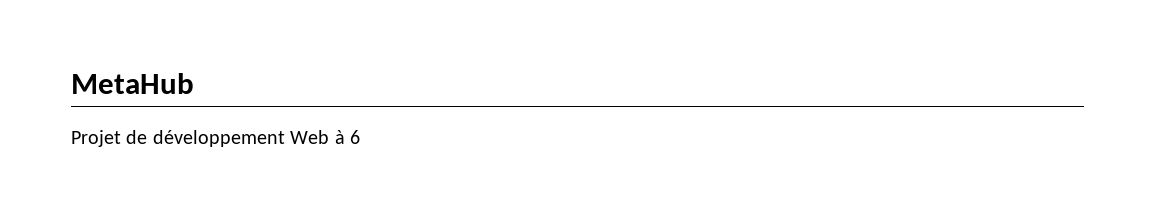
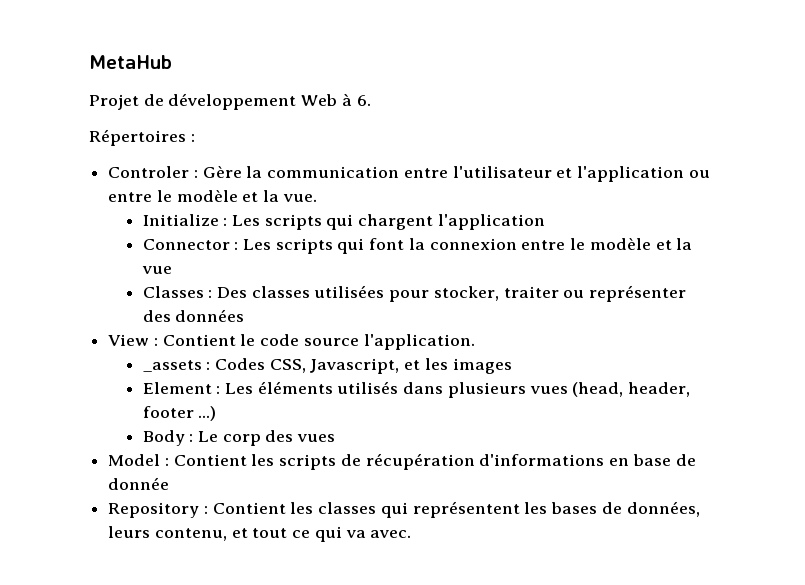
- Projet de développement Web à 6
+ Projet de développement Web à 6.
+ Répertoires :
+ Controler : Gère la communication entre l'utilisateur et l'application ou entre le modèle et la vue.
+ Initialize : Les scripts qui chargent l'application
+ Connector : Les scripts qui font la connexion entre le modèle et la vue
+ Classes : Des classes utilisées pour stocker, traiter ou représenter des données
+ View : Contient le code source l'application.
+ _assets : Codes CSS, Javascript, et les images
+ Element : Les éléments utilisés dans plusieurs vues (head, header, footer ...)
+ Body : Le corp des vues
+ Model : Contient les scripts de récupération d'informations en base de donnée
+ Repository : Contient les classes qui représentent les bases de données, leurs contenu, et tout ce qui va avec.

